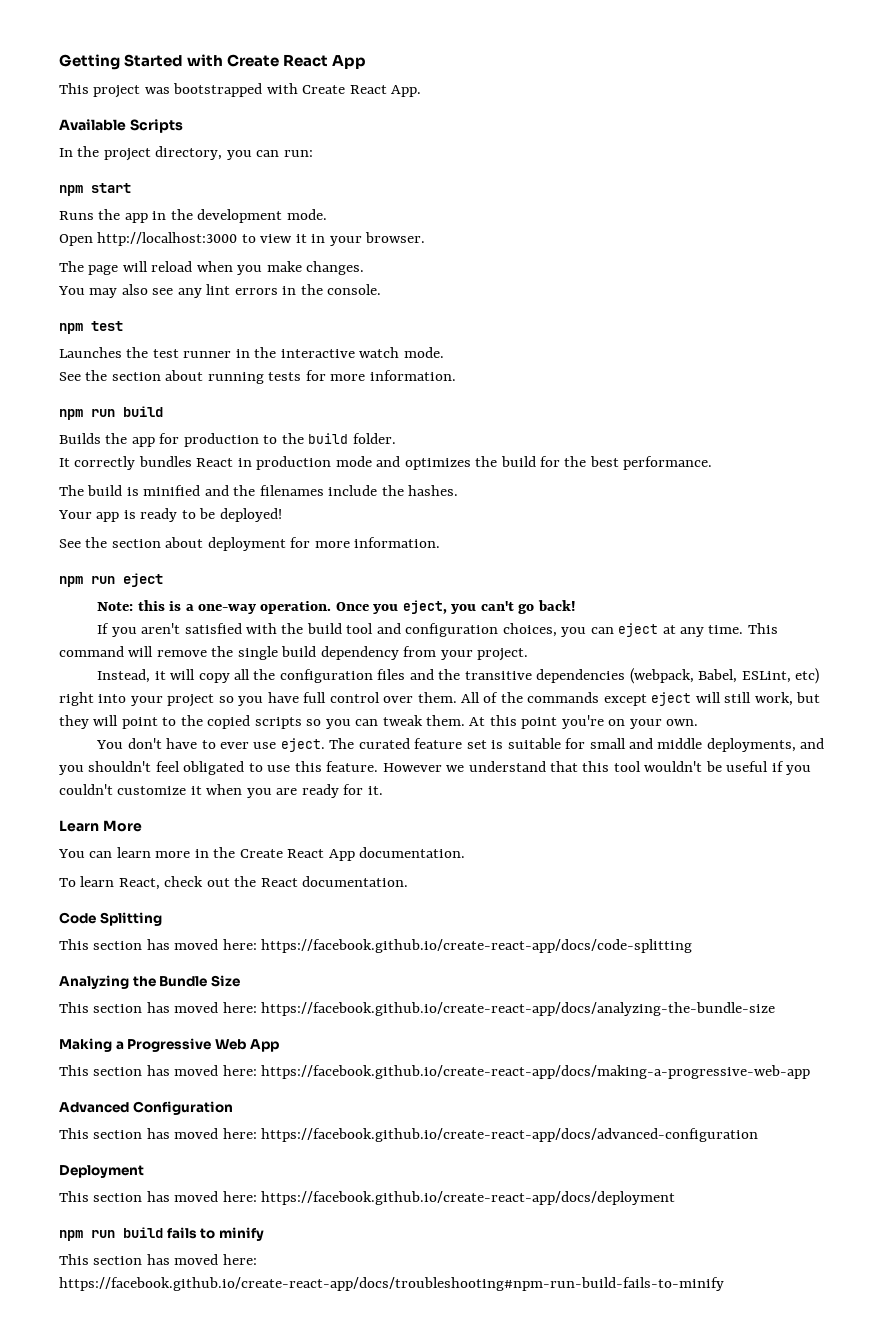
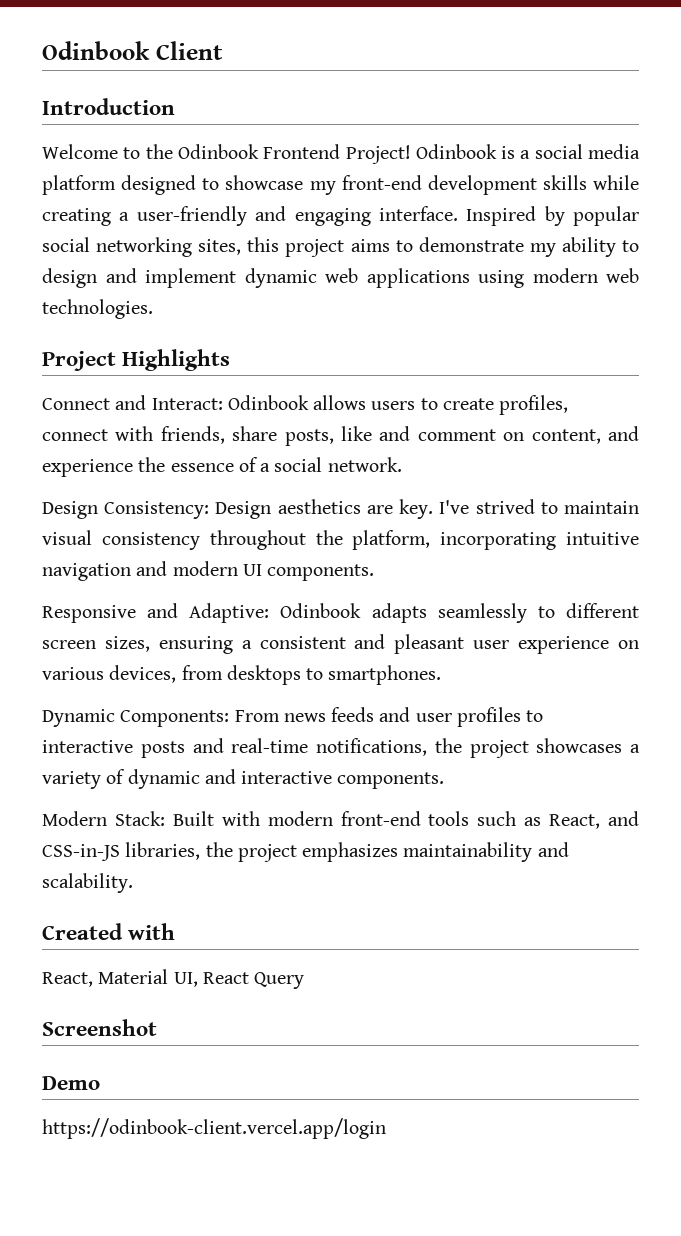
- Getting Started with Create React App
- This project was bootstrapped with Create React App.
- Available Scripts
- In the project directory, you can run:
- npm start
- Runs the app in the development mode.
- Open http://localhost:3000 to view it in your browser.
- The page will reload when you make changes.
- You may also see any lint errors in the console.
- npm test
- Launches the test runner in the interactive watch mode.
- See the section about running tests for more information.
- npm run build
- Builds the app for production to the build folder.
- It correctly bundles React in production mode and optimizes the build for the best performance.
- The build is minified and the filenames include the hashes.
- Your app is ready to be deployed!
- See the section about deployment for more information.
- npm run eject
- Note: this is a one-way operation. Once you eject, you can't go back!
- If you aren't satisfied with the build tool and configuration choices, you can eject at any time. This command will remove the single build dependency from your project.
- Instead, it will copy all the configuration files and the transitive dependencies (webpack, Babel, ESLint, etc) right into your project so you have full control over them. All of the commands except eject will still work, but they will point to the copied scripts so you can tweak them. At this point you're on your own.
- You don't have to ever use eject. The curated feature set is suitable for small and middle deployments, and you shouldn't feel obligated to use this feature. However we understand that this tool wouldn't be useful if you couldn't customize it when you are ready for it.
- Learn More
- You can learn more in the Create React App documentation.
- To learn React, check out the React documentation.
- Code Splitting
- This section has moved here: https://facebook.github.io/create-react-app/docs/code-splitting
- Analyzing the Bundle Size
- This section has moved here: https://facebook.github.io/create-react-app/docs/analyzing-the-bundle-size
- Making a Progressive Web App
- This section has moved here: https://facebook.github.io/create-react-app/docs/making-a-progressive-web-app
- Advanced Configuration
- This section has moved here: https://facebook.github.io/create-react-app/docs/advanced-configuration
- Deployment
- This section has moved here: https://facebook.github.io/create-react-app/docs/deployment
- npm run build fails to minify
- This section has moved here: https://facebook.github.io/create-react-app/docs/troubleshooting#npm-run-build-fails-to-minify
+ Odinbook Client
+ Introduction
+ Welcome to the Odinbook Frontend Project! Odinbook is a social media platform designed to showcase my front-end development skills while creating a user-friendly and engaging interface. Inspired by popular social networking sites, this project aims to demonstrate my ability to design and implement dynamic web applications using modern web technologies.
+ Project Highlights
+ Connect and Interact: Odinbook allows users to create profiles, connect with friends, share posts, like and comment on content, and experience the essence of a social network.
+ Design Consistency: Design aesthetics are key. I've strived to maintain visual consistency throughout the platform, incorporating intuitive navigation and modern UI components.
+ Responsive and Adaptive: Odinbook adapts seamlessly to different screen sizes, ensuring a consistent and pleasant user experience on various devices, from desktops to smartphones.
+ Dynamic Components: From news feeds and user profiles to interactive posts and real-time notifications, the project showcases a variety of dynamic and interactive components.
+ Modern Stack: Built with modern front-end tools such as React, and CSS-in-JS libraries, the project emphasizes maintainability and scalability.
+ Created with
+ React, Material UI, React Query
+ Screenshot
+ Demo
+ https://odinbook-client.vercel.app/login

